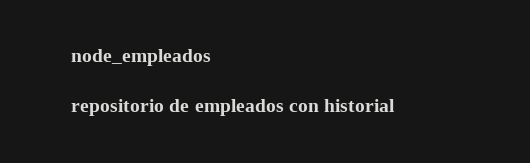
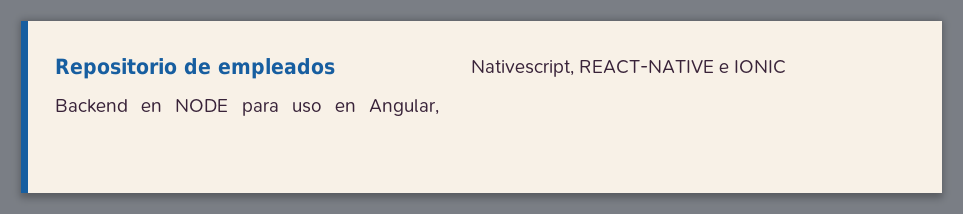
- node_empleados
- repositorio de empleados con historial
+ Repositorio de empleados
+ Backend en NODE para uso en Angular, Nativescript, REACT-NATIVE e IONIC

